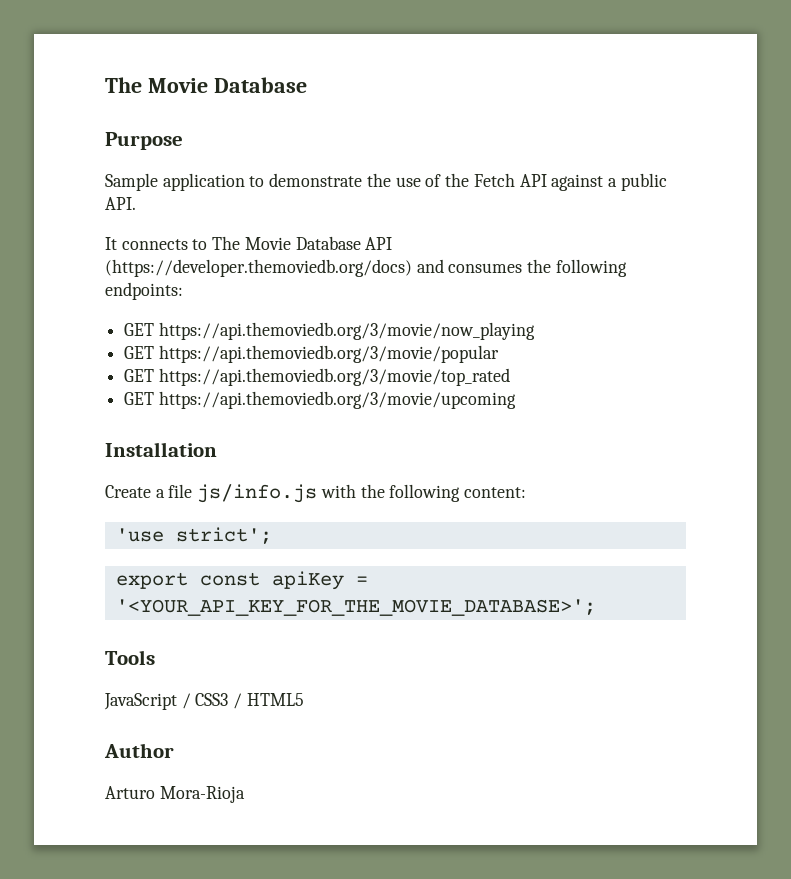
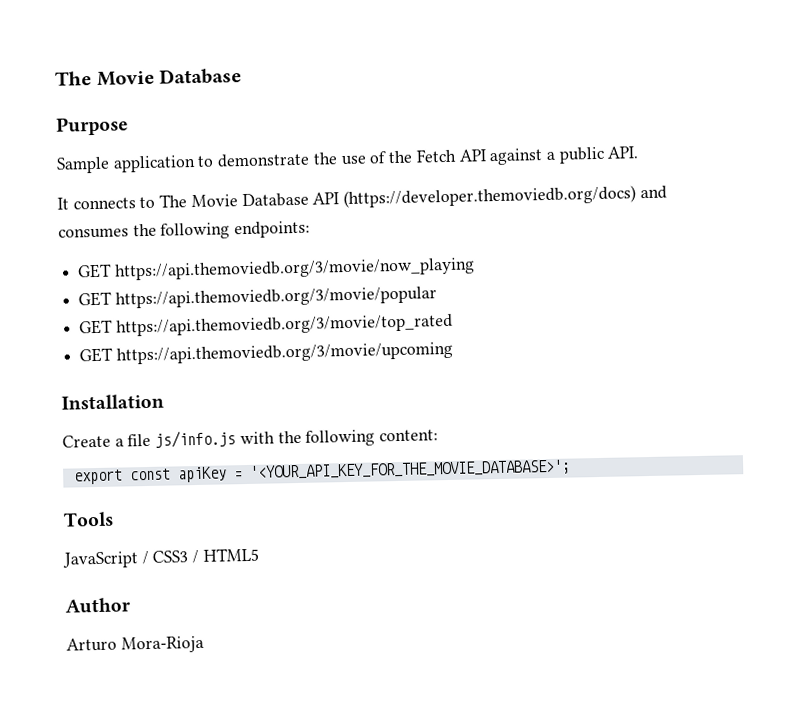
- 'use strict';

